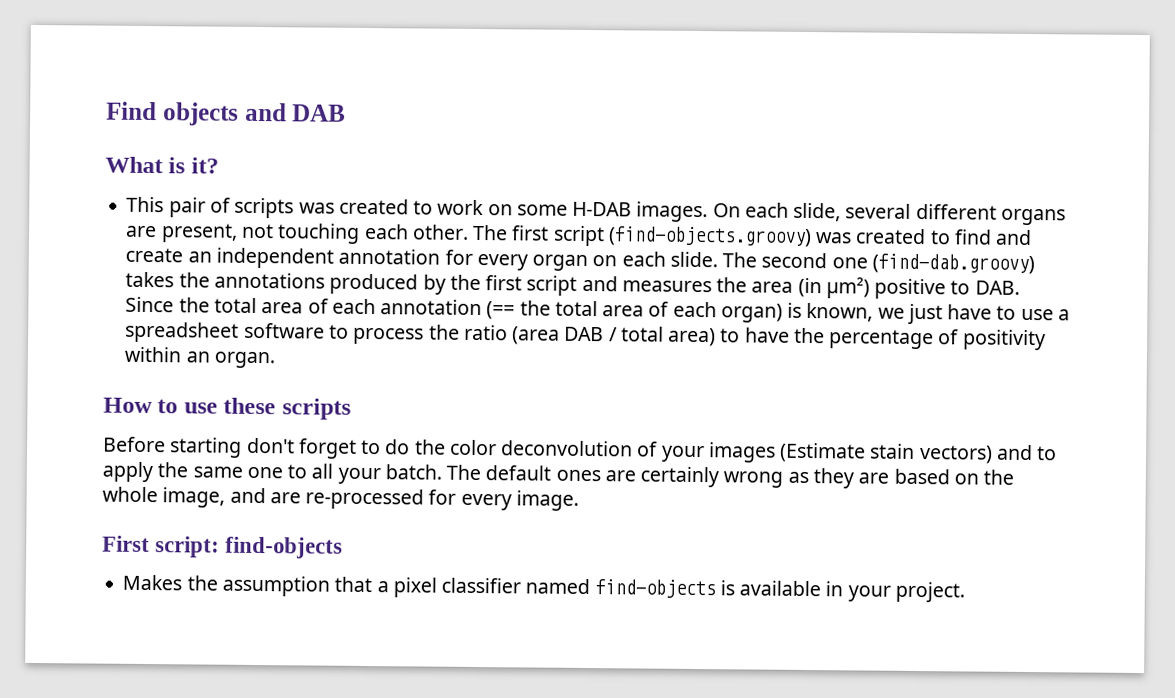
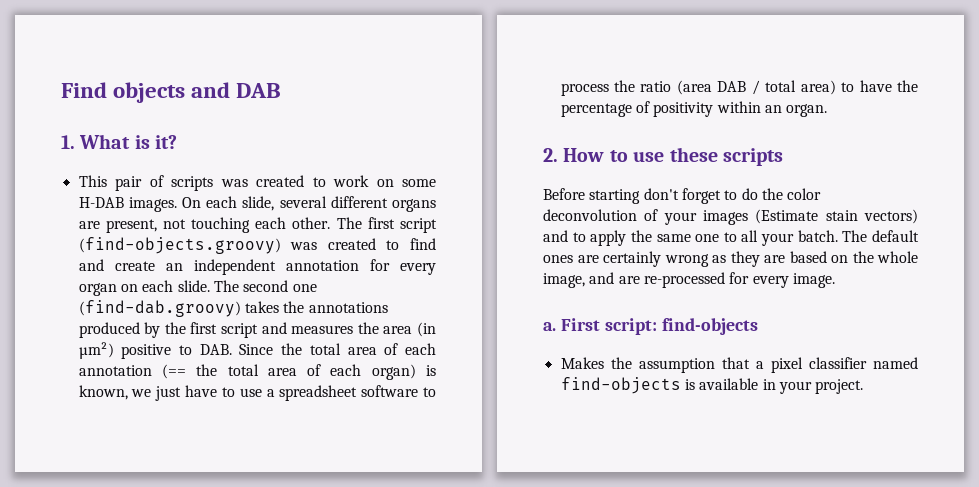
- What is it?
+ 1. What is it?
- How to use these scripts
+ 2. How to use these scripts
+ a.

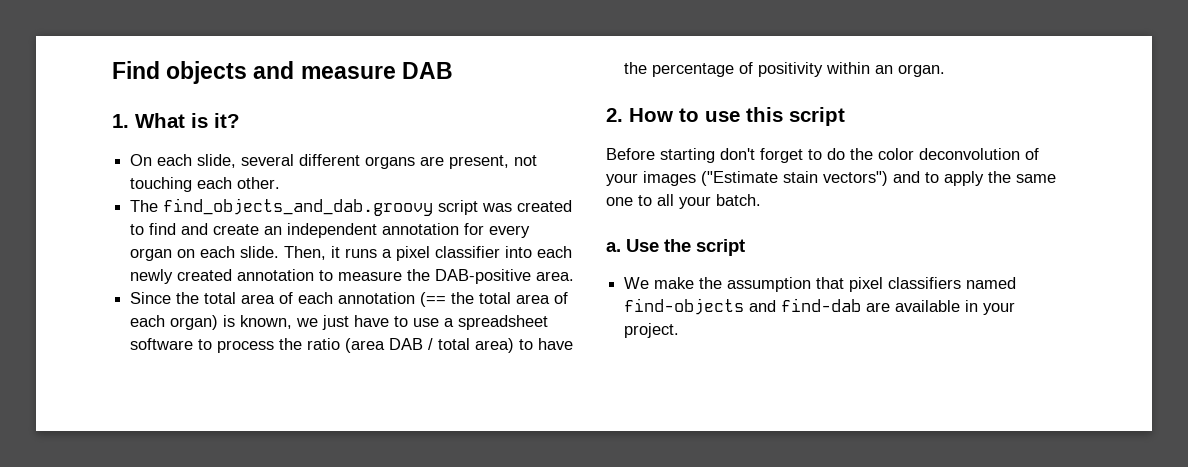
- Find objects and DAB
+ Find objects and measure DAB
- This pair of scripts was created to work on some H-DAB images. On each slide, several different organs are present, not touching each other. The first script (find-objects.groovy) was created to find and create an independent annotation for every organ on each slide.
+ On each slide, several different organs are present, not touching each other.
+ The find_objects_and_dab.groovy script was created to find and create an independent annotation for every organ on each slide.
- The second one (find-dab.groovy) takes the annotations produced by the first script and measures the area (in µm²) positive to DAB. Since the total area of each annotation (== the total area of each organ) is known, we just have to use a spreadsheet software to process the ratio (area DAB / total area) to have the percentage of positivity within an organ.
+ Then, it runs a pixel classifier into each newly created annotation to measure the DAB-positive area.
+ Since the total area of each annotation (== the total area of each organ) is known, we just have to use a spreadsheet software to process the ratio (area DAB / total area) to have the percentage of positivity within an organ.
- 2. How to use these scripts
+ 2. How to use this script
- Before starting don't forget to do the color deconvolution of your images (Estimate stain vectors) and to apply the same one to all your batch. The default ones are certainly wrong as they are based on the whole image, and are re-processed for every image.
- a. First script: find-objects
- Makes the assumption that a pixel classifier named find-objects is available in your project.
+ Before starting don't forget to do the color deconvolution of your images ("Estimate stain vectors") and to apply the same one to all your batch.
+ a. Use the script
+ We make the assumption that pixel classifiers named find-objects and find-dab are available in your project.

